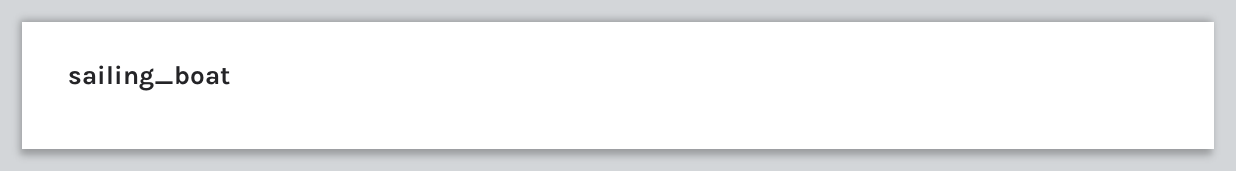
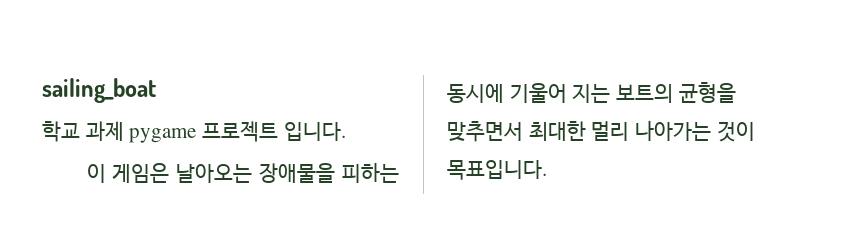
+ 학교 과제 pygame 프로젝트 입니다.
+ 이 게임은 날아오는 장애물을 피하는 동시에 기울어 지는 보트의 균형을 맞추면서 최대한 멀리 나아가는 것이 목표입니다.

